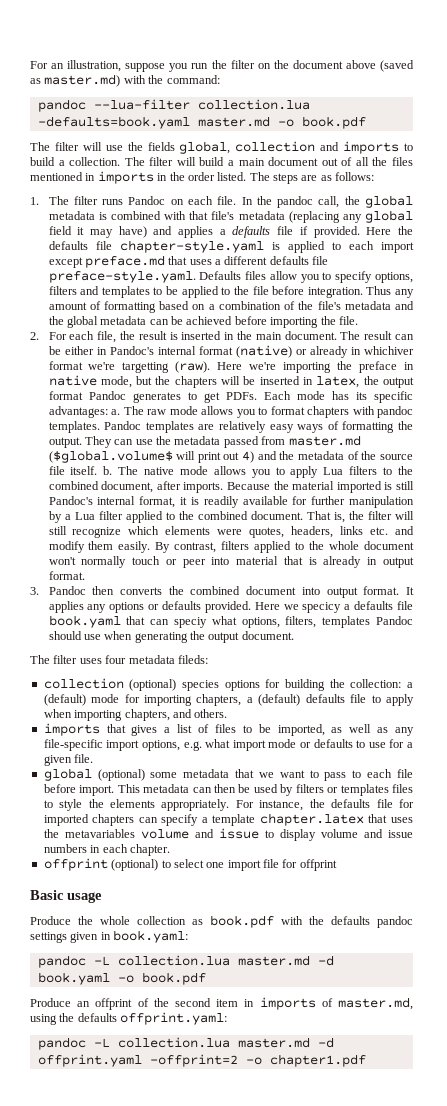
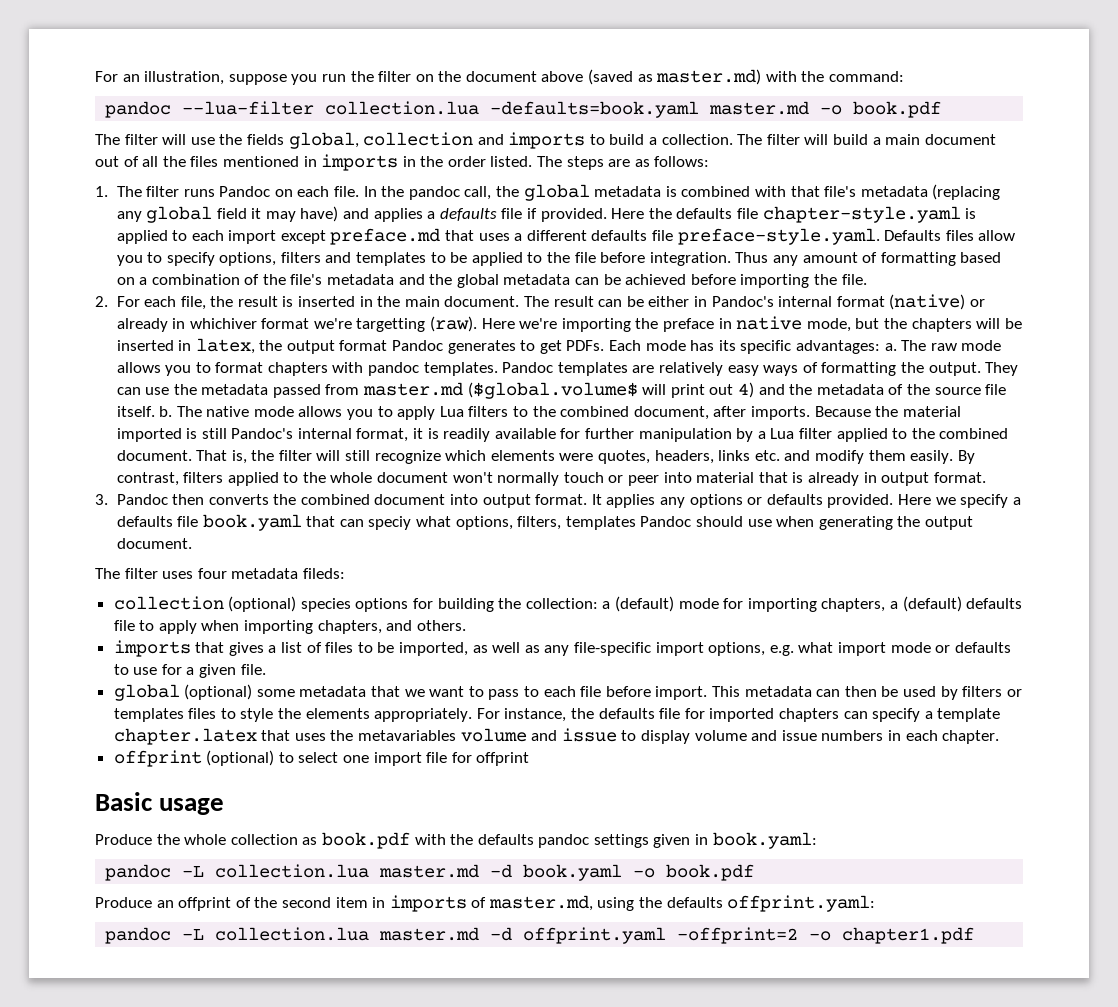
- Here we specicy a defaults file book.yaml that can speciy what options, filters, templates Pandoc should use when generating the output document.
+ Here we specify a defaults file book.yaml that can speciy what options, filters, templates Pandoc should use when generating the output document.

